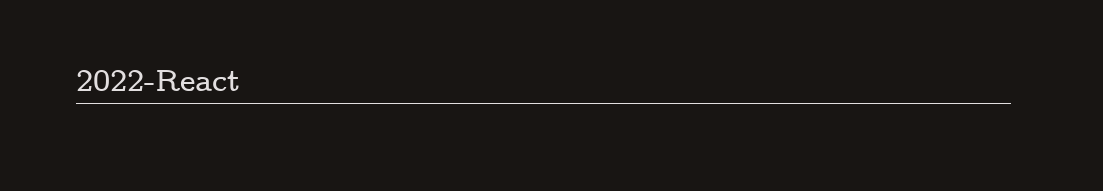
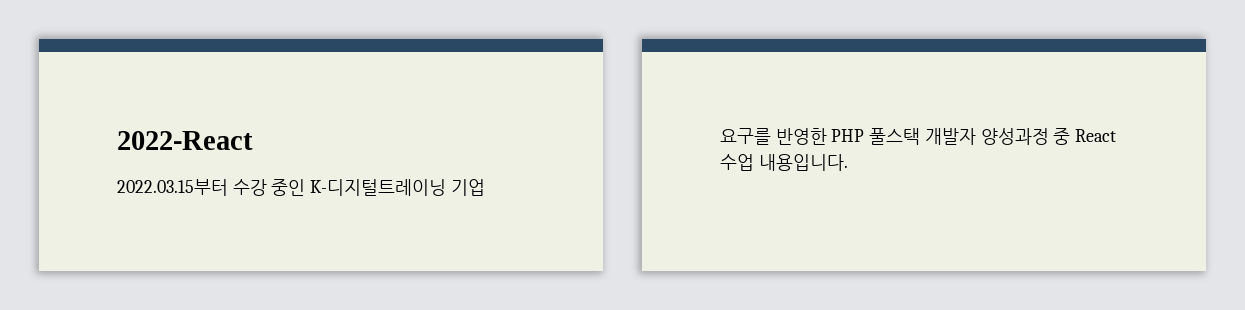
+ 2022.03.15부터 수강 중인 K-디지털트레이닝 기업 요구를 반영한 PHP 풀스택 개발자 양성과정 중 React 수업 내용입니다.

